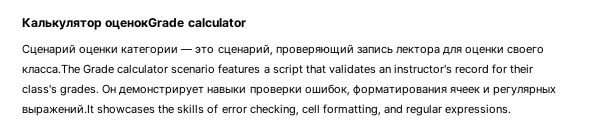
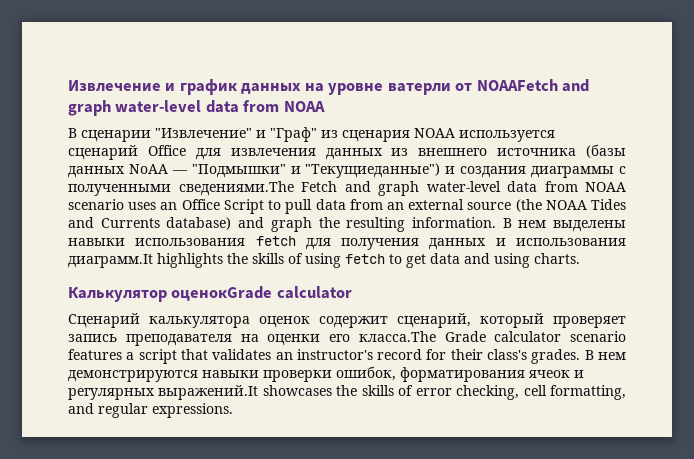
+ Извлечение и график данных на уровне ватерли от NOAAFetch and graph water-level data from NOAA
+ В сценарии "Извлечение" и "Граф" из сценария NOAA используется сценарий Office для извлечения данных из внешнего источника (базы данных NoAA — "Подмышки" и "Текущиеданные") и создания диаграммы с полученными сведениями.The Fetch and graph water-level data from NOAA scenario uses an Office Script to pull data from an external source (the NOAA Tides and Currents database) and graph the resulting information. В нем выделены навыки использования fetch для получения данных и использования диаграмм.It highlights the skills of using fetch to get data and using charts.
  Калькулятор оценокGrade calculator
- Сценарий оценки категории — это сценарий, проверяющий запись лектора для оценки своего класса.The Grade calculator scenario features a script that validates an instructor's record for their class's grades.
+ Сценарий калькулятора оценок содержит сценарий, который проверяет запись преподавателя на оценки его класса.The Grade calculator scenario features a script that validates an instructor's record for their class's grades.
- Он демонстрирует навыки проверки ошибок, форматирования ячеек и регулярных выражений.It showcases the skills of error checking, cell formatting, and regular expressions.
+ В нем демонстрируются навыки проверки ошибок, форматирования ячеок и регулярных выражений.It showcases the skills of error checking, cell formatting, and regular expressions.

